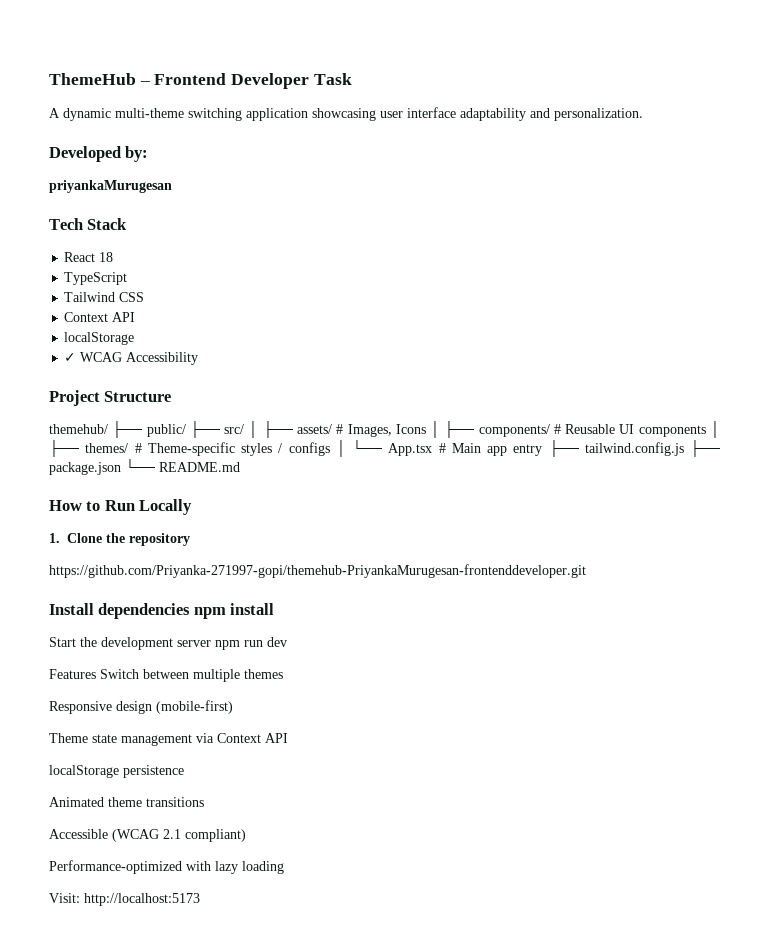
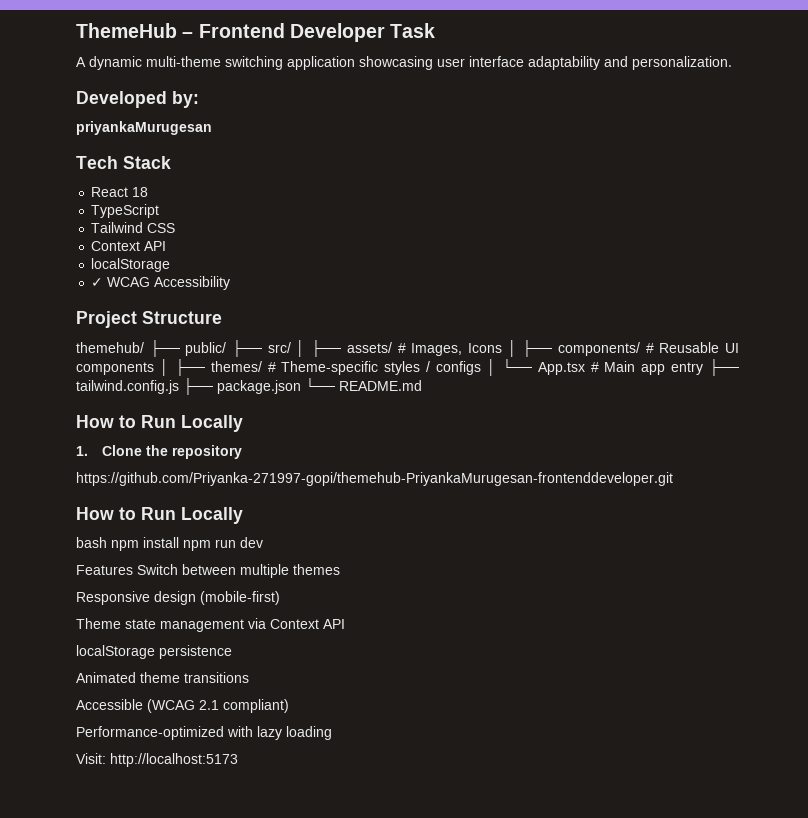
  https://github.com/Priyanka-271997-gopi/themehub-PriyankaMurugesan-frontenddeveloper.git
- Install dependencies npm install
- Start the development server npm run dev
+ How to Run Locally
+ bash npm install npm run dev

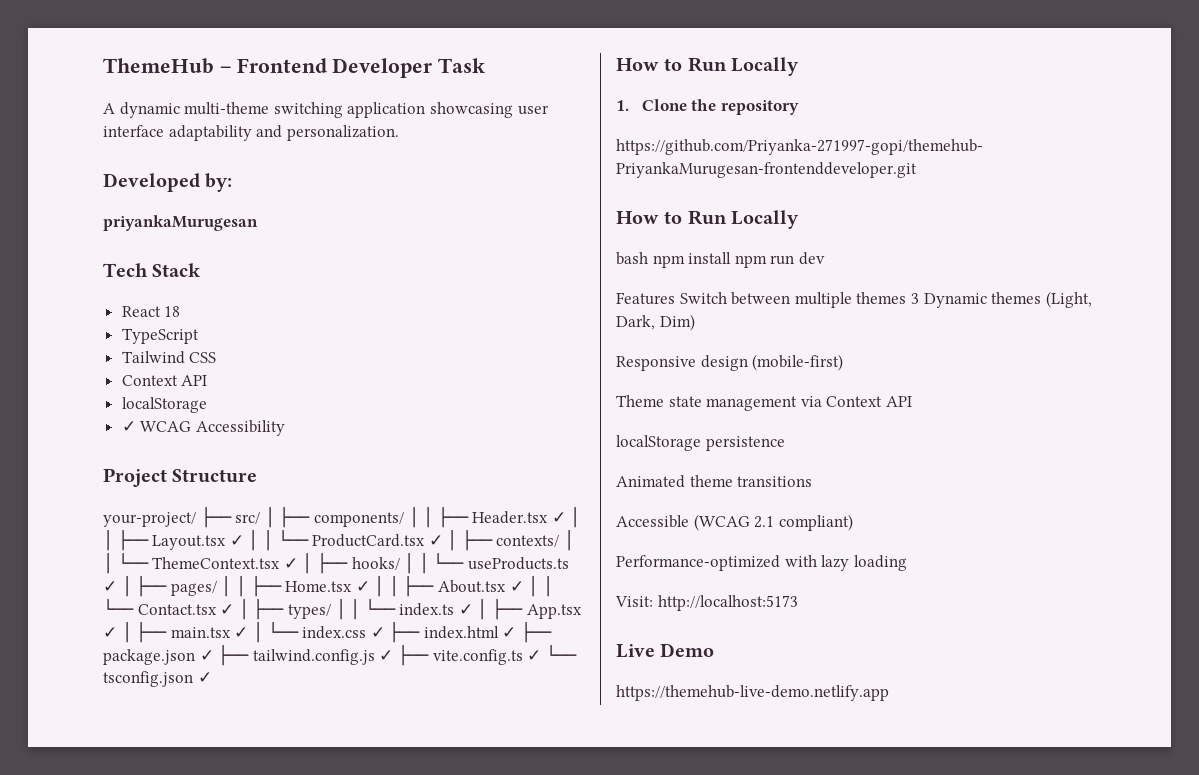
- themehub/ ├── public/ ├── src/ │ ├── assets/ # Images, Icons │ ├── components/ # Reusable UI components │ ├── themes/ # Theme-specific styles / configs │ └── App.tsx # Main app entry ├── tailwind.config.js ├── package.json └── README.md
+ your-project/ ├── src/ │ ├── components/ │ │ ├── Header.tsx ✓ │ │ ├── Layout.tsx ✓ │ │ └── ProductCard.tsx ✓ │ ├── contexts/ │ │ └── ThemeContext.tsx ✓ │ ├── hooks/ │ │ └── useProducts.ts ✓ │ ├── pages/ │ │ ├── Home.tsx ✓ │ │ ├── About.tsx ✓ │ │ └── Contact.tsx ✓ │ ├── types/ │ │ └── index.ts ✓ │ ├── App.tsx ✓ │ ├── main.tsx ✓ │ └── index.css ✓ ├── index.html ✓ ├── package.json ✓ ├── tailwind.config.js ✓ ├── vite.config.ts ✓ └── tsconfig.json ✓
- Features Switch between multiple themes
+ Features Switch between multiple themes 3 Dynamic themes (Light, Dark, Dim)
+ Live Demo
+ https://themehub-live-demo.netlify.app

